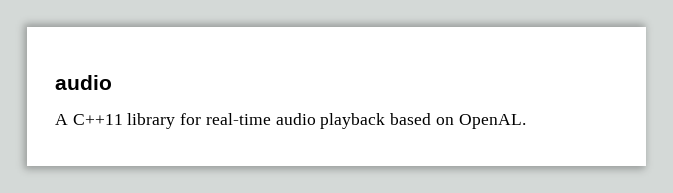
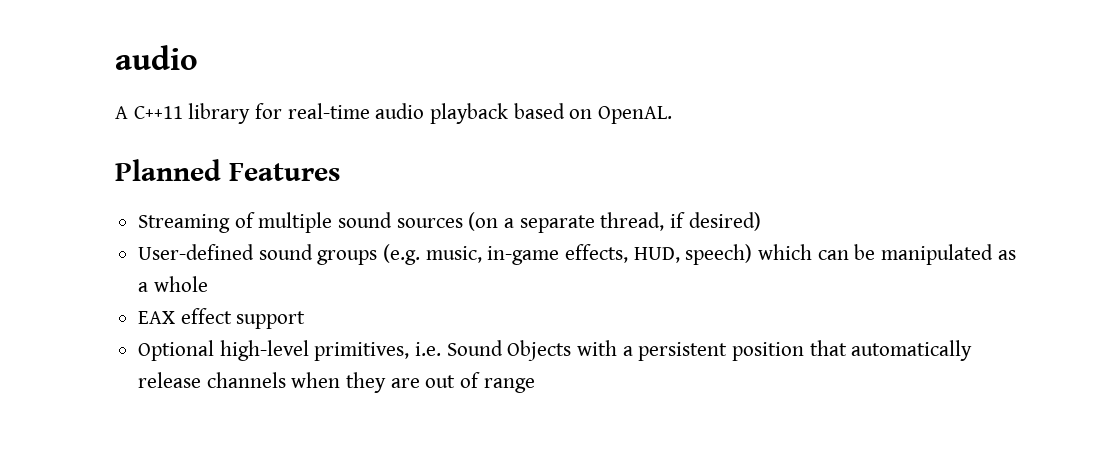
+ Planned Features
+ Streaming of multiple sound sources (on a separate thread, if desired)
+ User-defined sound groups (e.g. music, in-game effects, HUD, speech) which can be manipulated as a whole
+ EAX effect support
+ Optional high-level primitives, i.e. Sound Objects with a persistent position that automatically release channels when they are out of range

